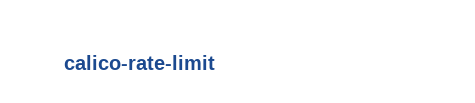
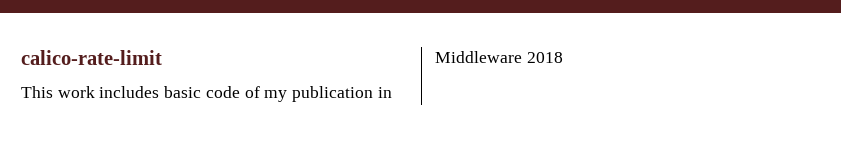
+ This work includes basic code of my publication in Middleware 2018

